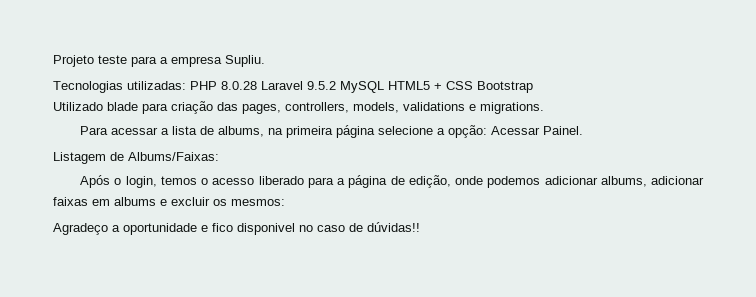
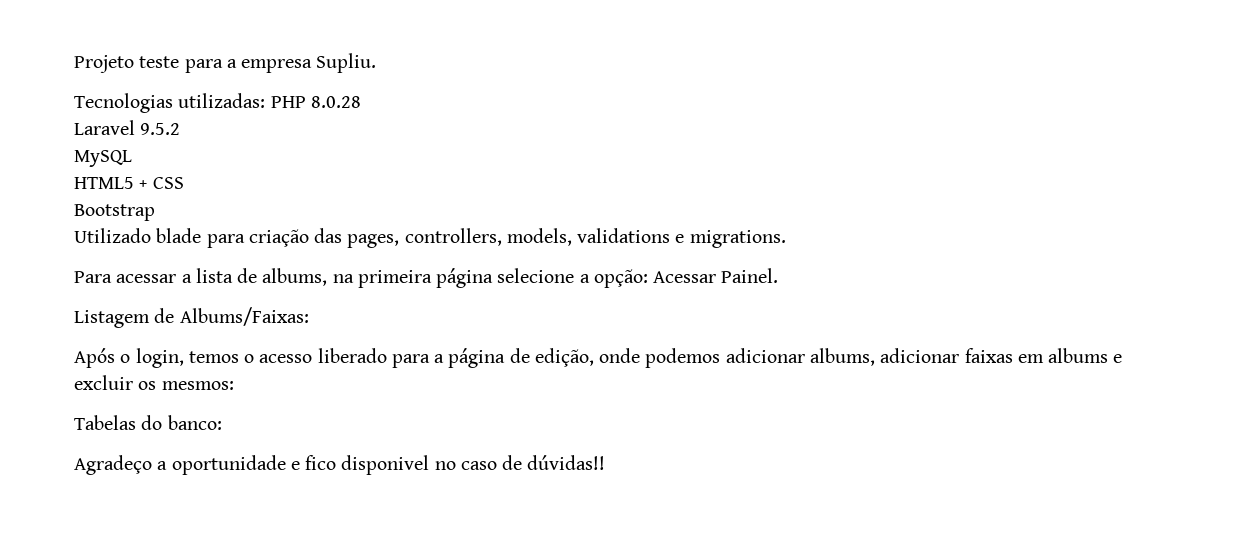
- Tecnologias utilizadas: PHP 8.0.28 Laravel 9.5.2 MySQL HTML5 + CSS Bootstrap
+ Tecnologias utilizadas: PHP 8.0.28
+ Laravel 9.5.2
+ MySQL
+ HTML5 + CSS
+ Bootstrap
+ Tabelas do banco:

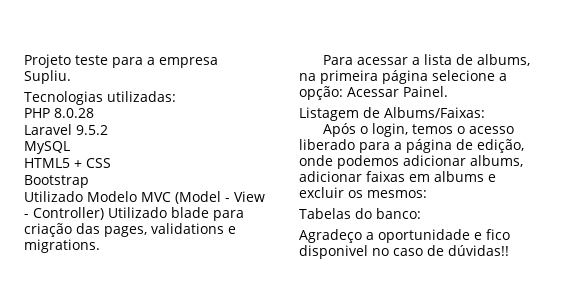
- Tecnologias utilizadas: PHP 8.0.28
+ Tecnologias utilizadas:
+ PHP 8.0.28
- Utilizado blade para criação das pages, controllers, models, validations e migrations.
+ Utilizado Modelo MVC (Model - View - Controller) Utilizado blade para criação das pages, validations e migrations.

